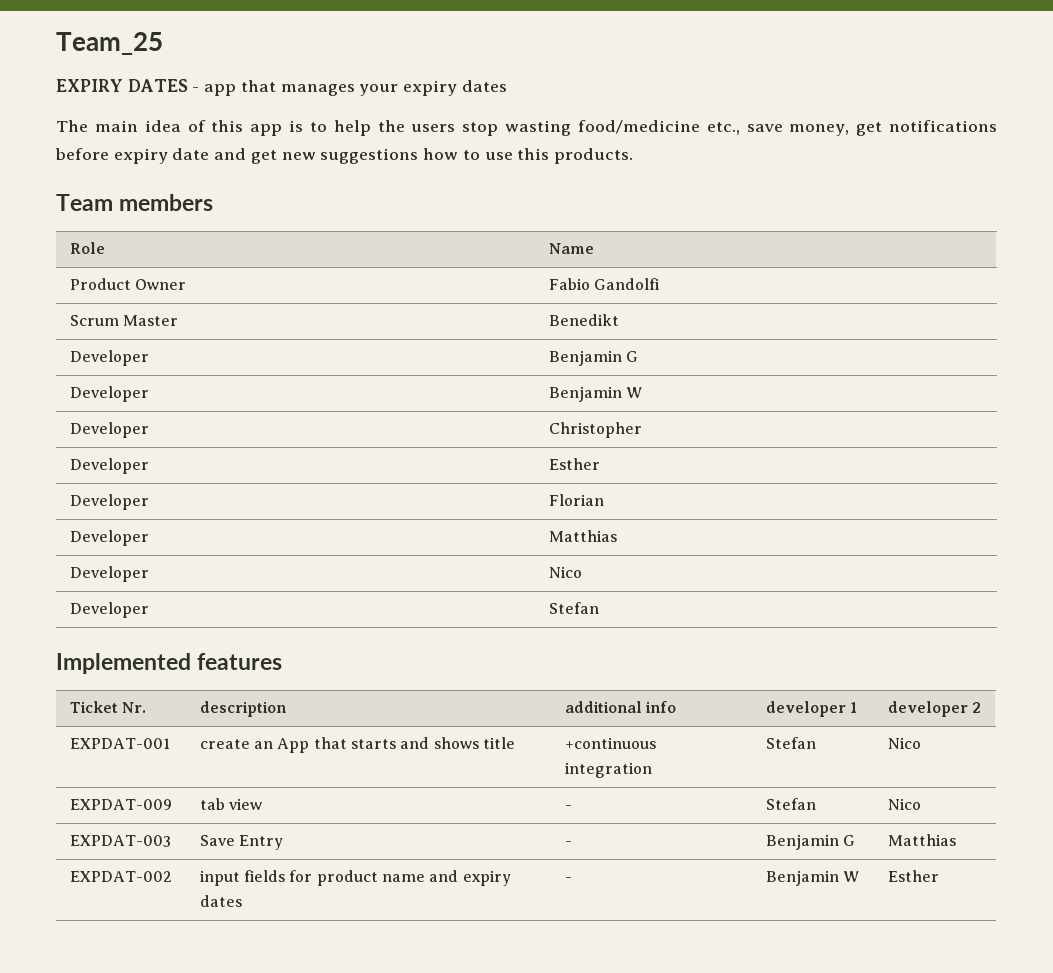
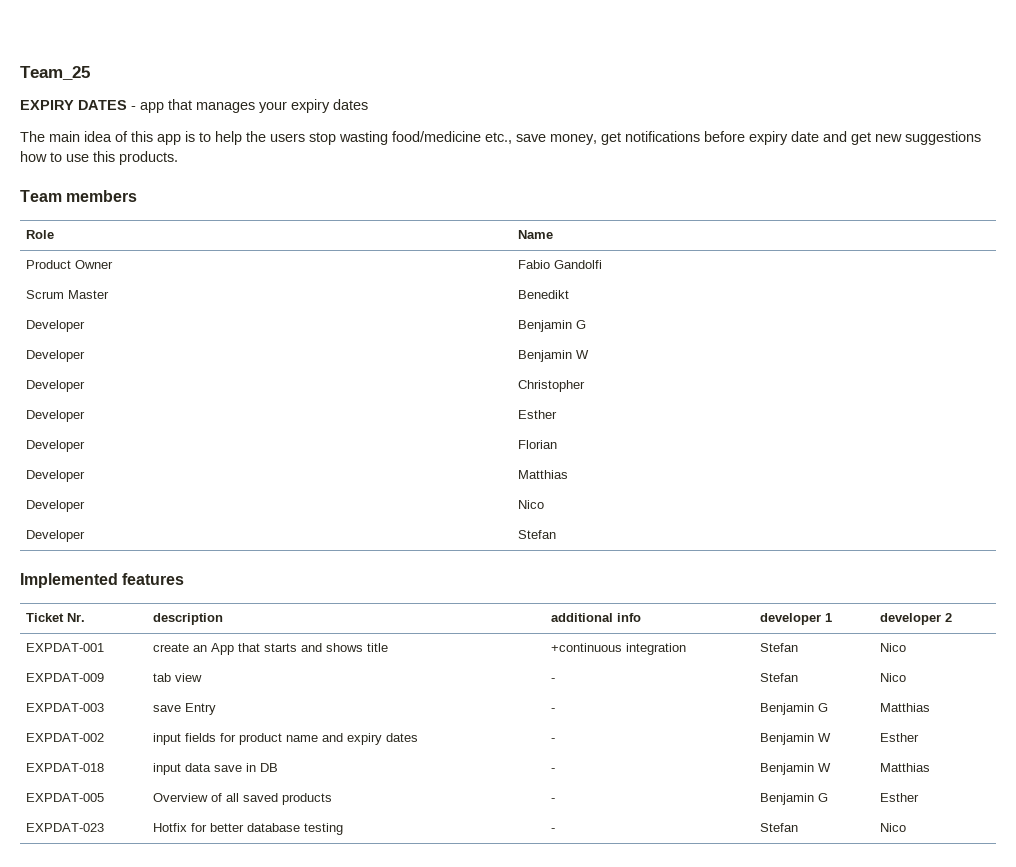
- EXPDAT-003 | Save Entry | - | Benjamin G | Matthias
+ EXPDAT-003 | save Entry | - | Benjamin G | Matthias
+ EXPDAT-018 | input data save in DB | - | Benjamin W | Matthias
+ EXPDAT-005 | Overview of all saved products | - | Benjamin G | Esther
+ EXPDAT-023 | Hotfix for better database testing | - | Stefan | Nico

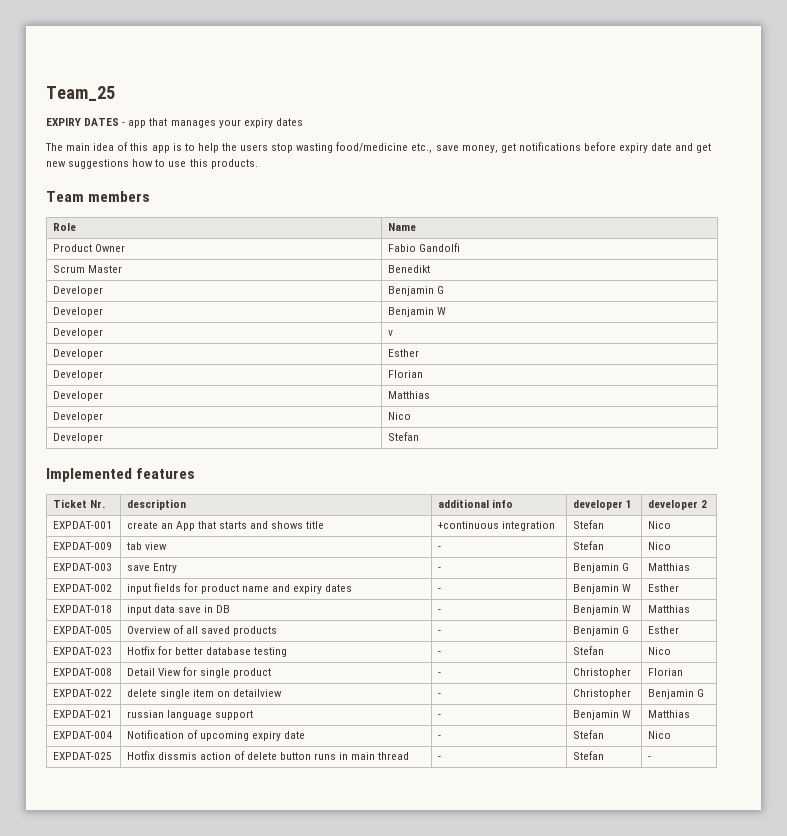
- Developer | Christopher
+ Developer | v
+ EXPDAT-008 | Detail View for single product | - | Christopher | Florian
+ EXPDAT-022 | delete single item on detailview | - | Christopher | Benjamin G
+ EXPDAT-021 | russian language support | - | Benjamin W | Matthias
+ EXPDAT-004 | Notification of upcoming expiry date | - | Stefan | Nico
+ EXPDAT-025 | Hotfix dissmis action of delete button runs in main thread | - | Stefan | -

